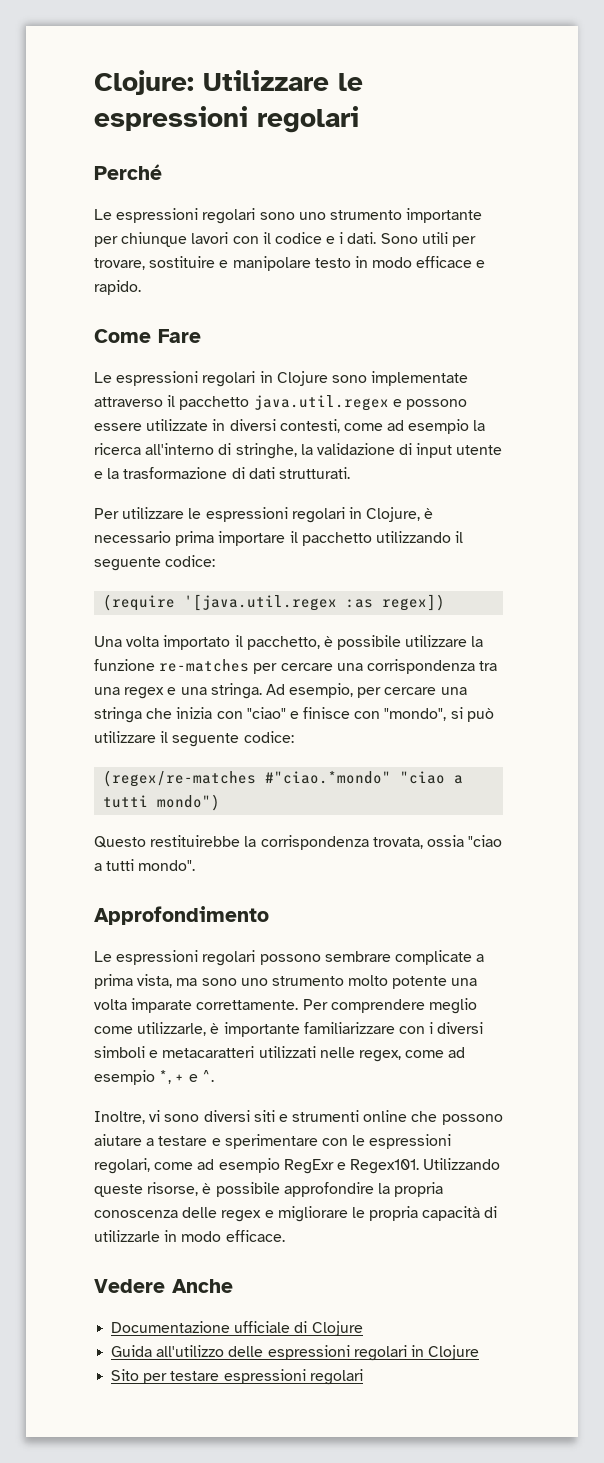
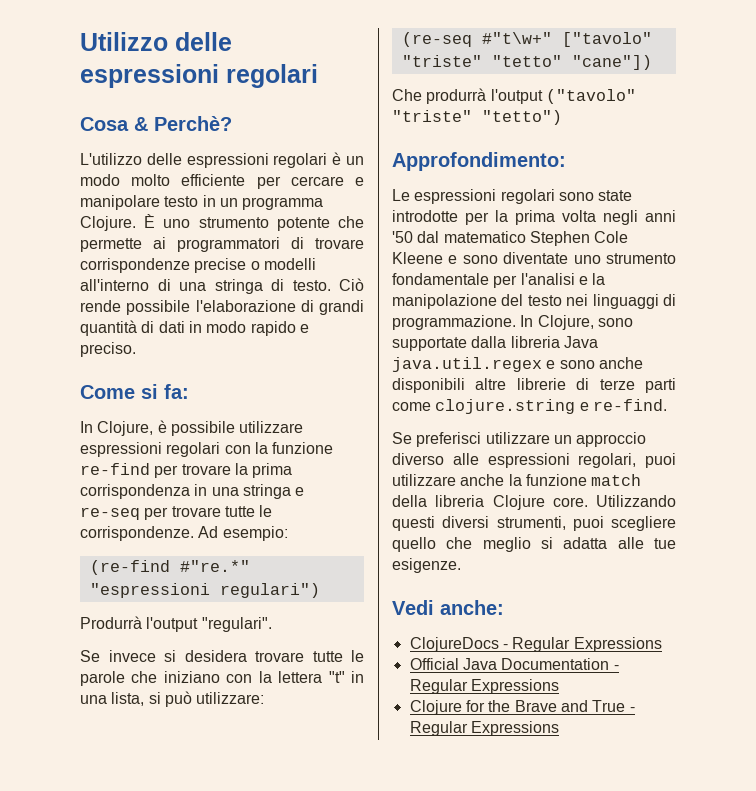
- Clojure: Utilizzare le espressioni regolari
+ Utilizzo delle espressioni regolari
- Perché
- Le espressioni regolari sono uno strumento importante per chiunque lavori con il codice e i dati. Sono utili per trovare, sostituire e manipolare testo in modo efficace e rapido.
- Come Fare
- Le espressioni regolari in Clojure sono implementate attraverso il pacchetto java.util.regex e possono essere utilizzate in diversi contesti, come ad esempio la ricerca all'interno di stringhe, la validazione di input utente e la trasformazione di dati strutturati.
- Per utilizzare le espressioni regolari in Clojure, è necessario prima importare il pacchetto utilizzando il seguente codice:
- (require '[java.util.regex :as regex])
- Una volta importato il pacchetto, è possibile utilizzare la funzione re-matches per cercare una corrispondenza tra una regex e una stringa. Ad esempio, per cercare una stringa che inizia con "ciao" e finisce con "mondo", si può utilizzare il seguente codice:
- (regex/re-matches #"ciao.*mondo" "ciao a tutti mondo")
- Questo restituirebbe la corrispondenza trovata, ossia "ciao a tutti mondo".
- Approfondimento
- Le espressioni regolari possono sembrare complicate a prima vista, ma sono uno strumento molto potente una volta imparate correttamente. Per comprendere meglio come utilizzarle, è importante familiarizzare con i diversi simboli e metacaratteri utilizzati nelle regex, come ad esempio *, + e ^.
- Inoltre, vi sono diversi siti e strumenti online che possono aiutare a testare e sperimentare con le espressioni regolari, come ad esempio RegExr e Regex101. Utilizzando queste risorse, è possibile approfondire la propria conoscenza delle regex e migliorare le propria capacità di utilizzarle in modo efficace.
- Vedere Anche
- Documentazione ufficiale di Clojure
- Guida all'utilizzo delle espressioni regolari in Clojure
- Sito per testare espressioni regolari
+ Cosa & Perchè?
+ L'utilizzo delle espressioni regolari è un modo molto efficiente per cercare e manipolare testo in un programma Clojure. È uno strumento potente che permette ai programmatori di trovare corrispondenze precise o modelli all'interno di una stringa di testo. Ciò rende possibile l'elaborazione di grandi quantità di dati in modo rapido e preciso.
+ Come si fa:
+ In Clojure, è possibile utilizzare espressioni regolari con la funzione re-find per trovare la prima corrispondenza in una stringa e re-seq per trovare tutte le corrispondenze. Ad esempio:
+ (re-find #"re.*" "espressioni regulari")
+ Produrrà l'output "regulari".
+ Se invece si desidera trovare tutte le parole che iniziano con la lettera "t" in una lista, si può utilizzare:
+ (re-seq #"t\w+" ["tavolo" "triste" "tetto" "cane"])
+ Che produrrà l'output ("tavolo" "triste" "tetto")
+ Approfondimento:
+ Le espressioni regolari sono state introdotte per la prima volta negli anni '50 dal matematico Stephen Cole Kleene e sono diventate uno strumento fondamentale per l'analisi e la manipolazione del testo nei linguaggi di programmazione. In Clojure, sono supportate dalla libreria Java java.util.regex e sono anche disponibili altre librerie di terze parti come clojure.string e re-find.
+ Se preferisci utilizzare un approccio diverso alle espressioni regolari, puoi utilizzare anche la funzione match della libreria Clojure core. Utilizzando questi diversi strumenti, puoi scegliere quello che meglio si adatta alle tue esigenze.
+ Vedi anche:
+ ClojureDocs - Regular Expressions
+ Official Java Documentation - Regular Expressions
+ Clojure for the Brave and True - Regular Expressions

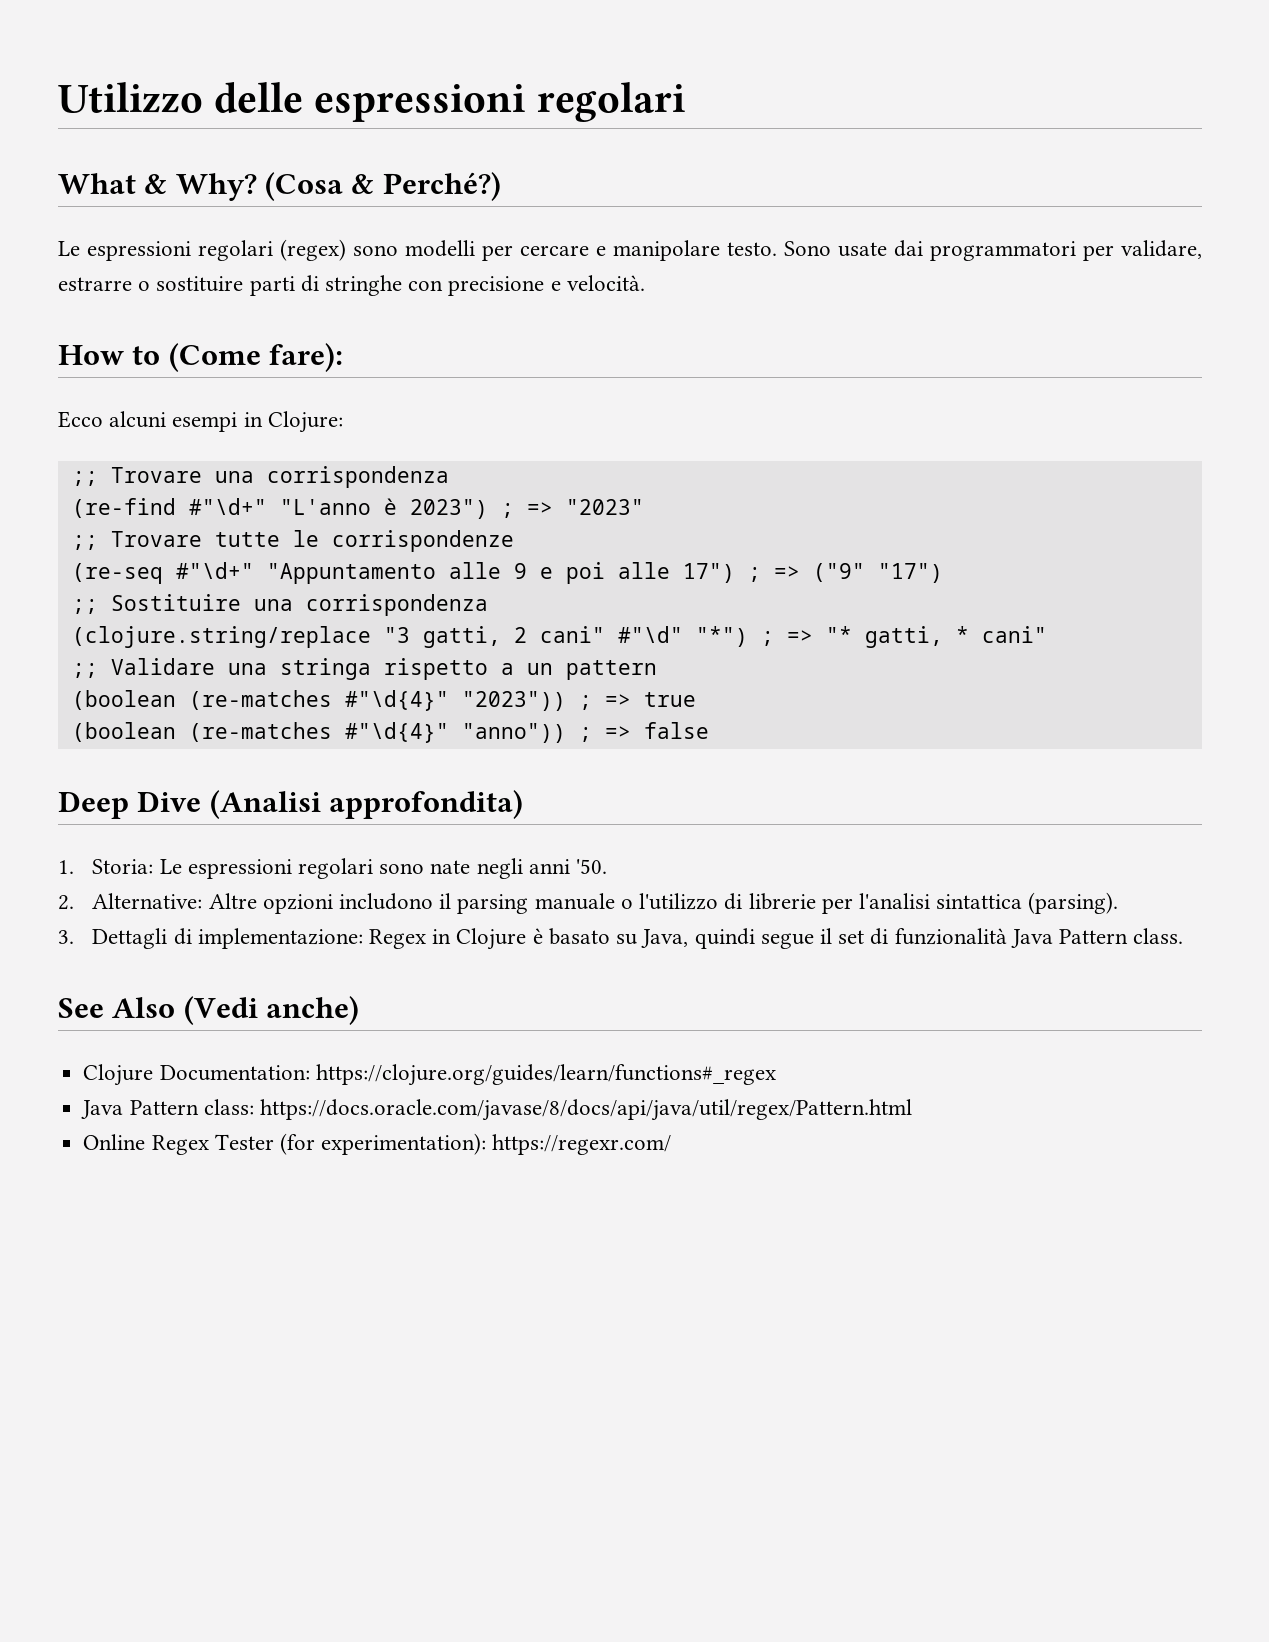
- Cosa & Perchè?
- L'utilizzo delle espressioni regolari è un modo molto efficiente per cercare e manipolare testo in un programma Clojure. È uno strumento potente che permette ai programmatori di trovare corrispondenze precise o modelli all'interno di una stringa di testo. Ciò rende possibile l'elaborazione di grandi quantità di dati in modo rapido e preciso.
- Come si fa:
- In Clojure, è possibile utilizzare espressioni regolari con la funzione re-find per trovare la prima corrispondenza in una stringa e re-seq per trovare tutte le corrispondenze. Ad esempio:
- (re-find #"re.*" "espressioni regulari")
- Produrrà l'output "regulari".
- Se invece si desidera trovare tutte le parole che iniziano con la lettera "t" in una lista, si può utilizzare:
- (re-seq #"t\w+" ["tavolo" "triste" "tetto" "cane"])
- Che produrrà l'output ("tavolo" "triste" "tetto")
- Approfondimento:
- Le espressioni regolari sono state introdotte per la prima volta negli anni '50 dal matematico Stephen Cole Kleene e sono diventate uno strumento fondamentale per l'analisi e la manipolazione del testo nei linguaggi di programmazione. In Clojure, sono supportate dalla libreria Java java.util.regex e sono anche disponibili altre librerie di terze parti come clojure.string e re-find.
- Se preferisci utilizzare un approccio diverso alle espressioni regolari, puoi utilizzare anche la funzione match della libreria Clojure core. Utilizzando questi diversi strumenti, puoi scegliere quello che meglio si adatta alle tue esigenze.
- Vedi anche:
- ClojureDocs - Regular Expressions
- Official Java Documentation - Regular Expressions
- Clojure for the Brave and True - Regular Expressions
+ What & Why? (Cosa & Perché?)
+ Le espressioni regolari (regex) sono modelli per cercare e manipolare testo. Sono usate dai programmatori per validare, estrarre o sostituire parti di stringhe con precisione e velocità.
+ How to (Come fare):
+ Ecco alcuni esempi in Clojure:
+ ;; Trovare una corrispondenza
+ (re-find #"\d+" "L'anno è 2023") ; => "2023"
+ ;; Trovare tutte le corrispondenze
+ (re-seq #"\d+" "Appuntamento alle 9 e poi alle 17") ; => ("9" "17")
+ ;; Sostituire una corrispondenza
+ (clojure.string/replace "3 gatti, 2 cani" #"\d" "*") ; => "* gatti, * cani"
+ ;; Validare una stringa rispetto a un pattern
+ (boolean (re-matches #"\d{4}" "2023")) ; => true
+ (boolean (re-matches #"\d{4}" "anno")) ; => false
+ Deep Dive (Analisi approfondita)
+ 1. Storia: Le espressioni regolari sono nate negli anni '50.
+ 2. Alternative: Altre opzioni includono il parsing manuale o l'utilizzo di librerie per l'analisi sintattica (parsing).
+ 3. Dettagli di implementazione: Regex in Clojure è basato su Java, quindi segue il set di funzionalità Java Pattern class.
+ See Also (Vedi anche)
+ Clojure Documentation: https://clojure.org/guides/learn/functions#_regex
+ Java Pattern class: https://docs.oracle.com/javase/8/docs/api/java/util/regex/Pattern.html
+ Online Regex Tester (for experimentation): https://regexr.com/

